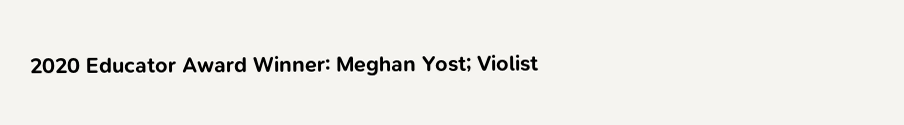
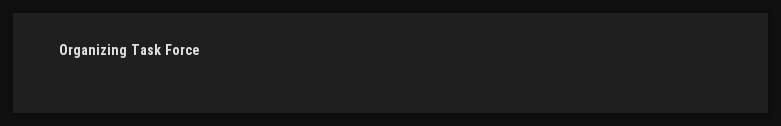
- 2020 Educator Award Winner: Meghan Yost; Violist
+ Organizing Task Force

